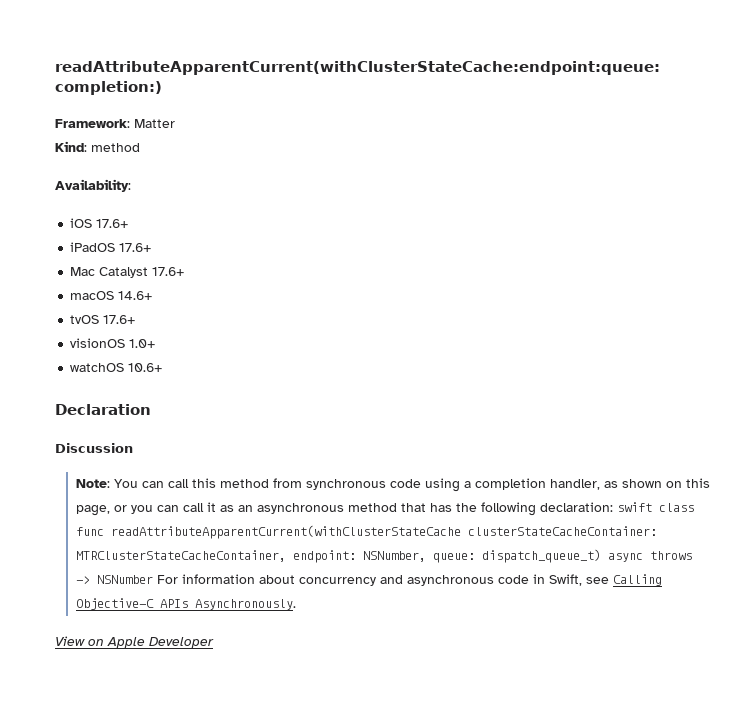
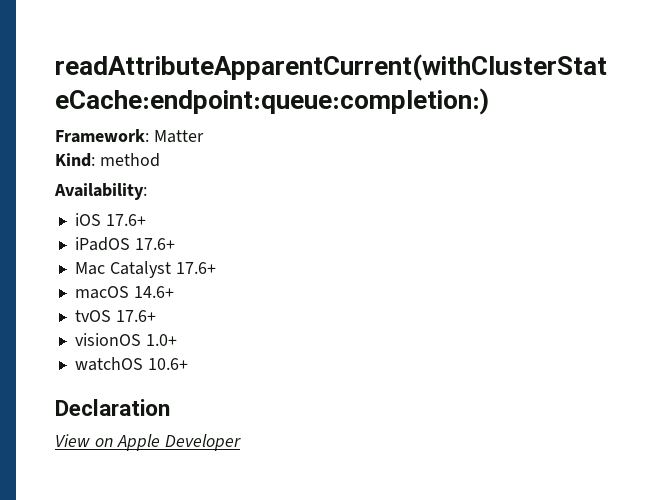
- Discussion
- Note: You can call this method from synchronous code using a completion handler, as shown on this page, or you can call it as an asynchronous method that has the following declaration: swift class func readAttributeApparentCurrent(withClusterStateCache clusterStateCacheContainer: MTRClusterStateCacheContainer, endpoint: NSNumber, queue: dispatch_queue_t) async throws -> NSNumber For information about concurrency and asynchronous code in Swift, see Calling Objective-C APIs Asynchronously.

